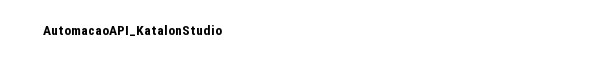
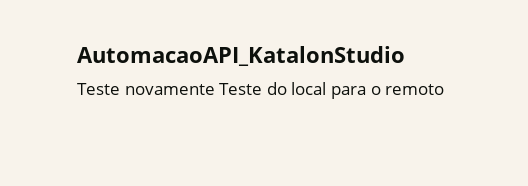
+ Teste novamente Teste do local para o remoto

